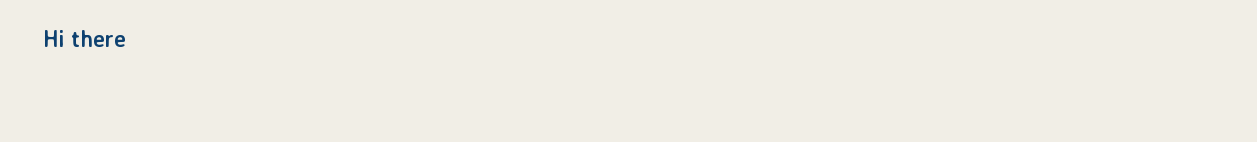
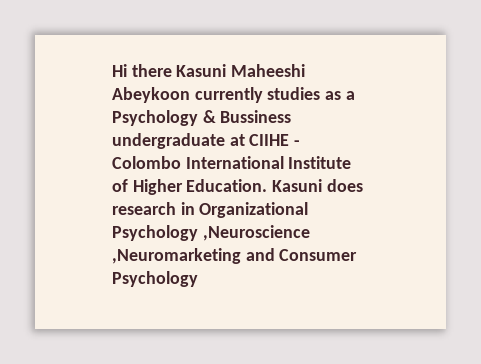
- Hi there
+ Hi there Kasuni Maheeshi Abeykoon currently studies as a Psychology & Bussiness undergraduate at CIIHE - Colombo International Institute of Higher Education. Kasuni does research in Organizational Psychology ,Neuroscience ,Neuromarketing and Consumer Psychology

